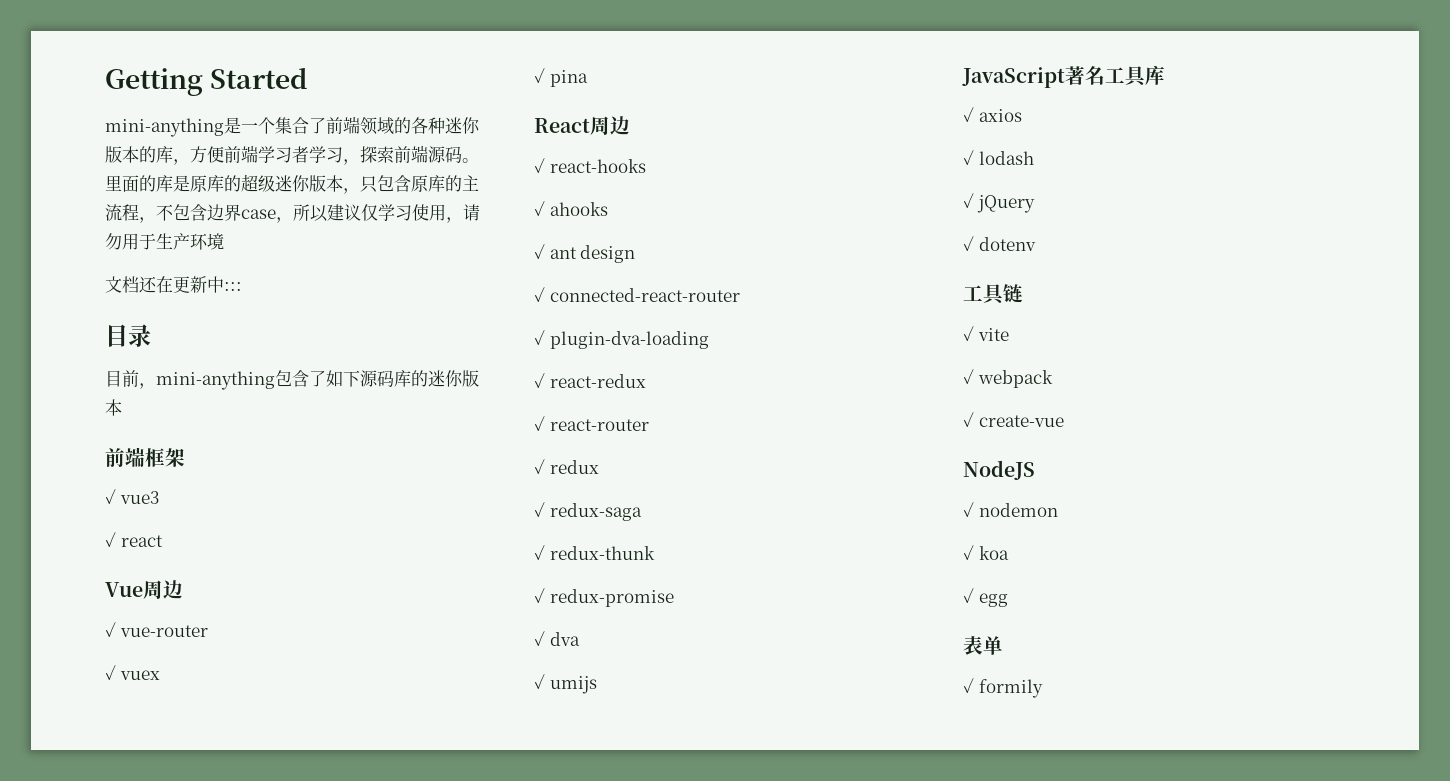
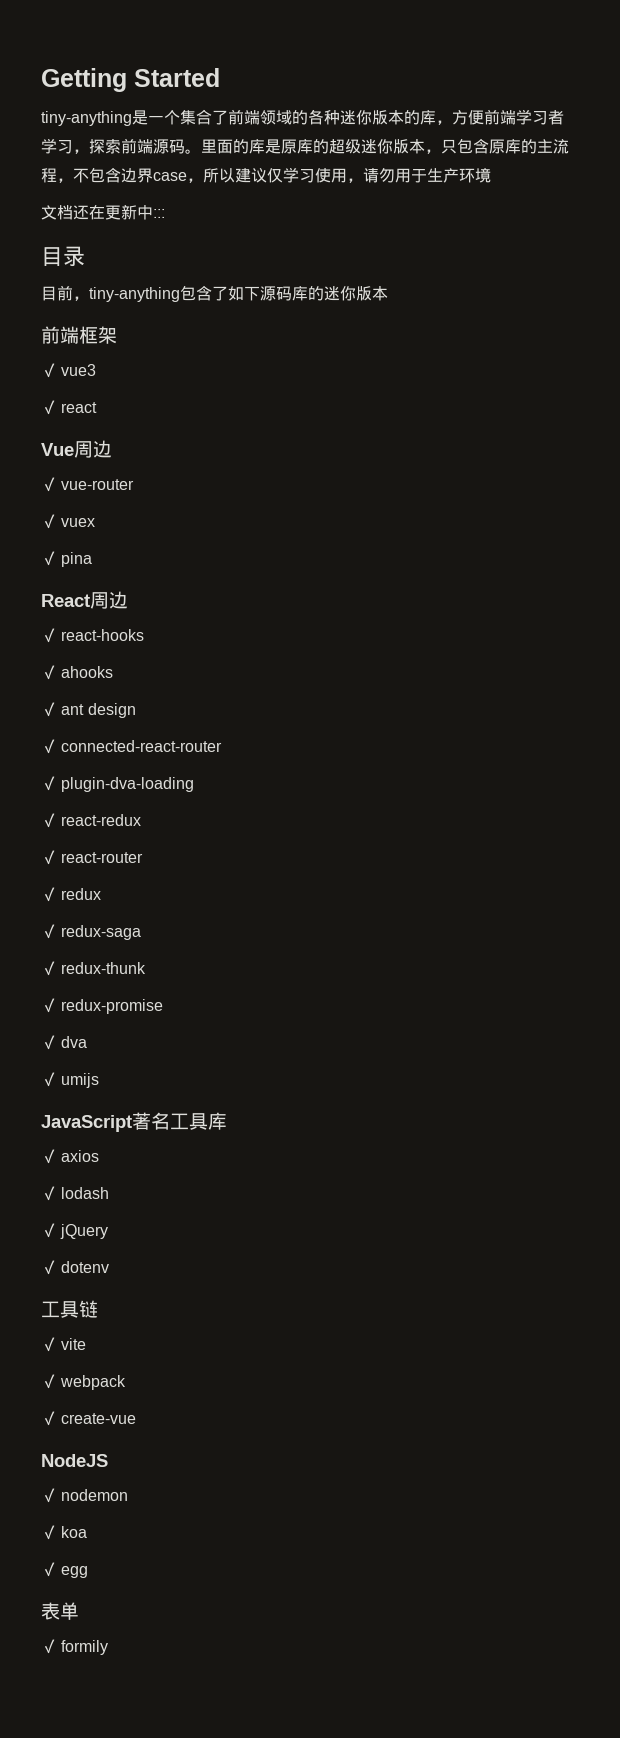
- mini-anything是一个集合了前端领域的各种迷你版本的库，方便前端学习者学习，探索前端源码。
+ tiny-anything是一个集合了前端领域的各种迷你版本的库，方便前端学习者学习，探索前端源码。
- 目前，mini-anything包含了如下源码库的迷你版本
+ 目前，tiny-anything包含了如下源码库的迷你版本

